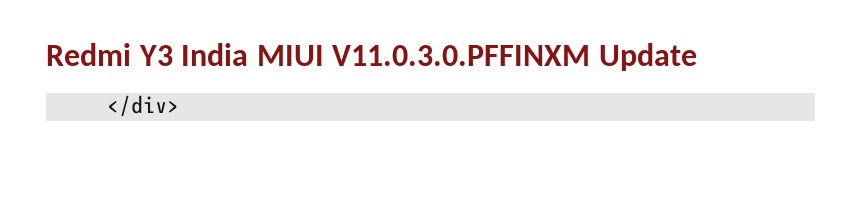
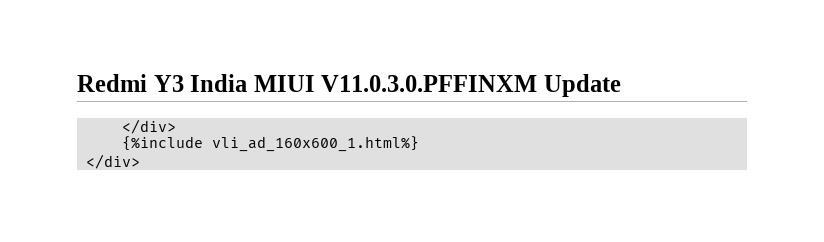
+ {%include vli_ad_160x600_1.html%}
+ </div>

